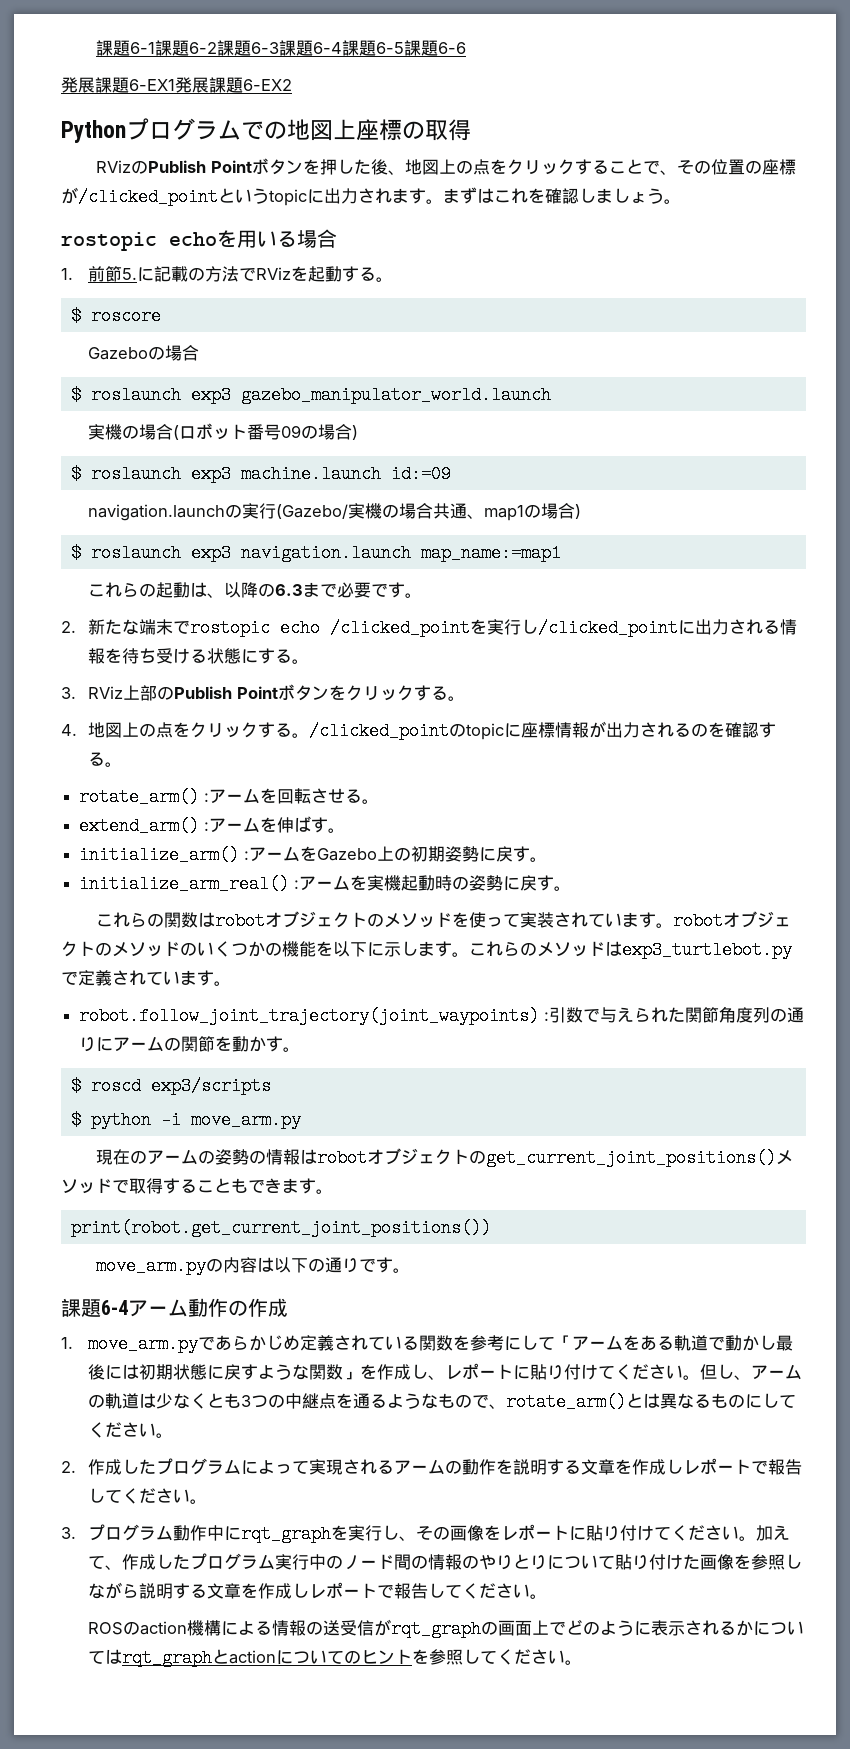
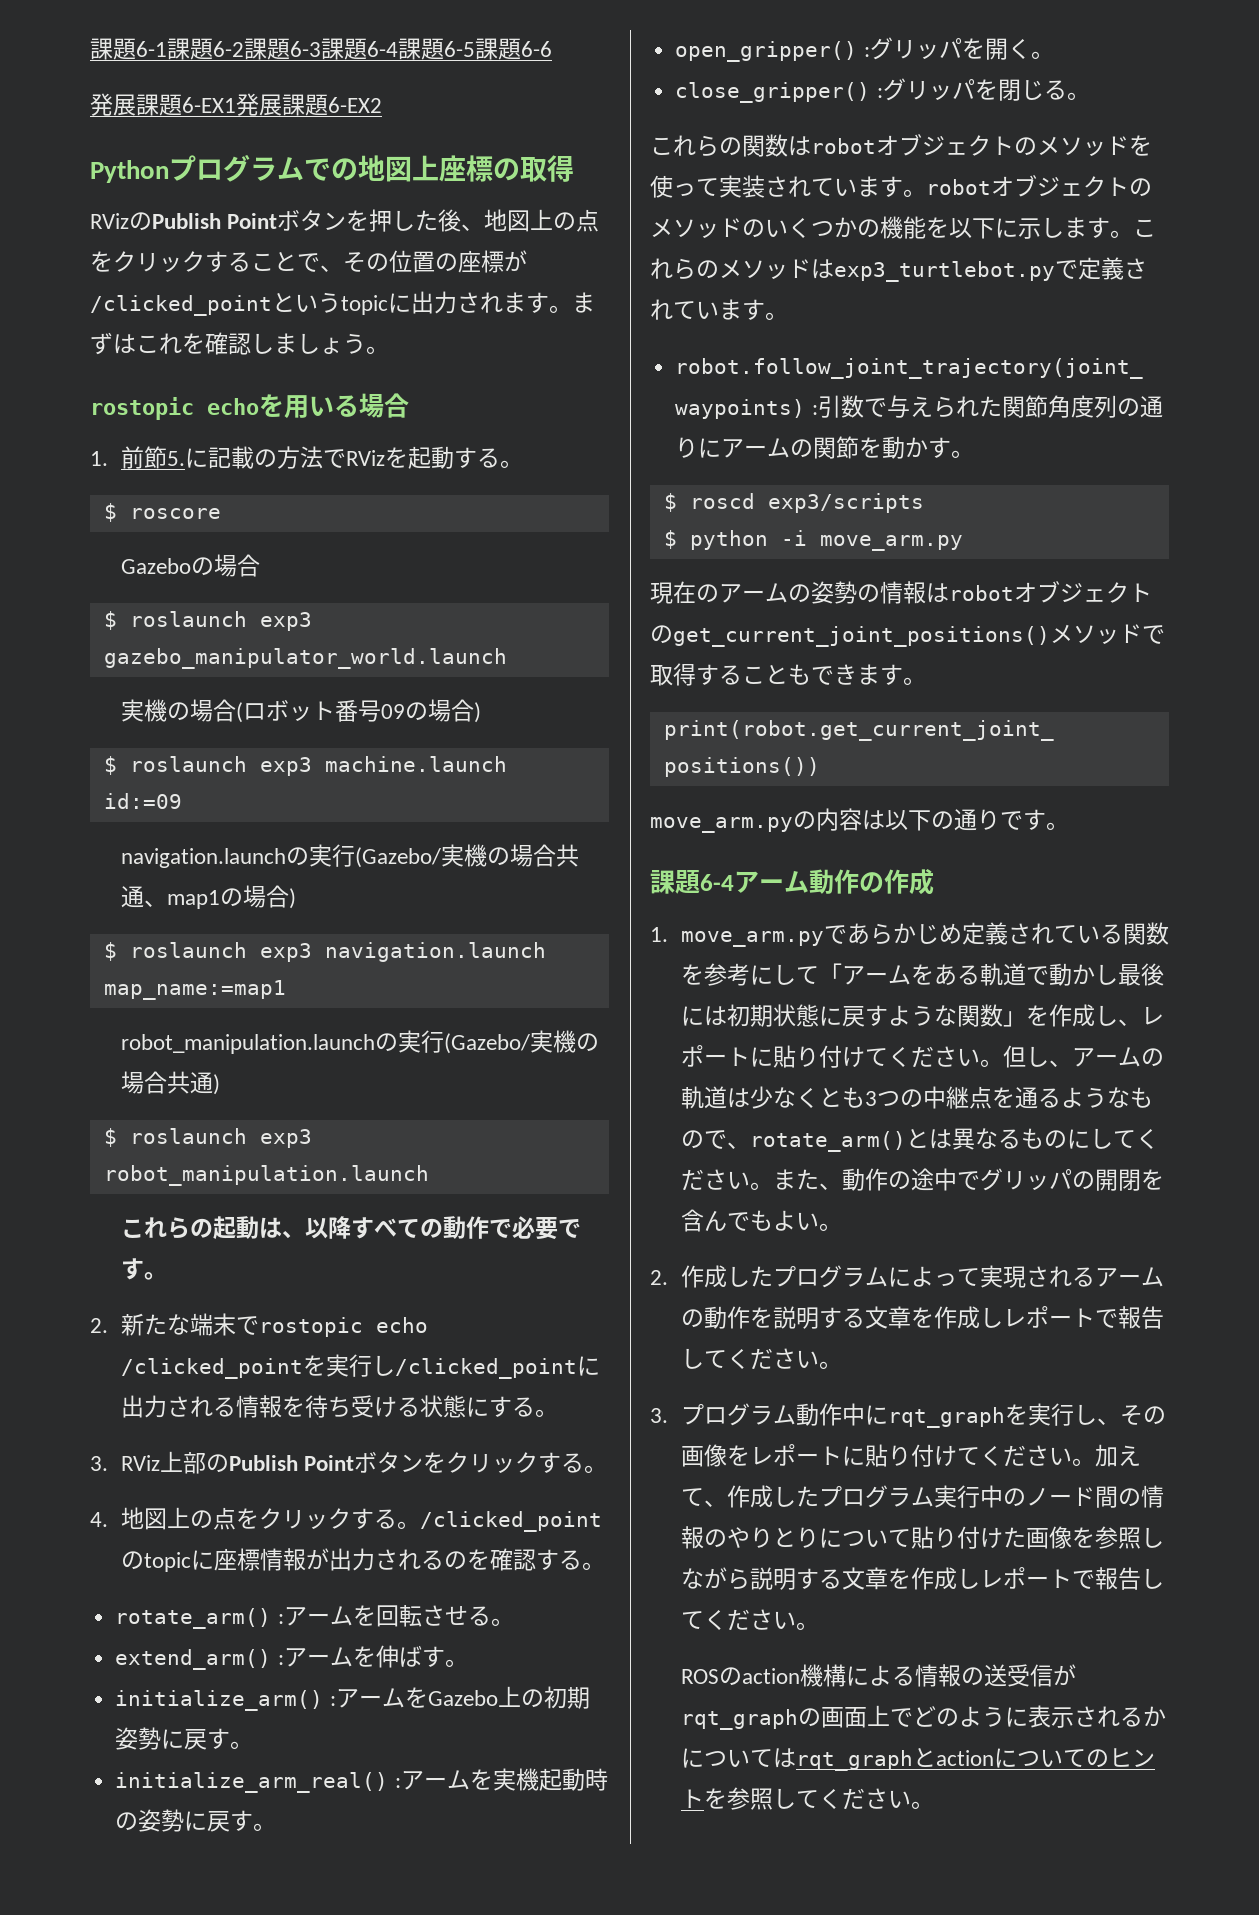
+ robot_manipulation.launchの実行(Gazebo/実機の場合共通)
+ $ roslaunch exp3 robot_manipulation.launch
- これらの起動は、以降の6.3まで必要です。
+ これらの起動は、以降すべての動作で必要です。
+ open_gripper() :グリッパを開く。
+ close_gripper() :グリッパを閉じる。
+ また、動作の途中でグリッパの開閉を含んでもよい。

